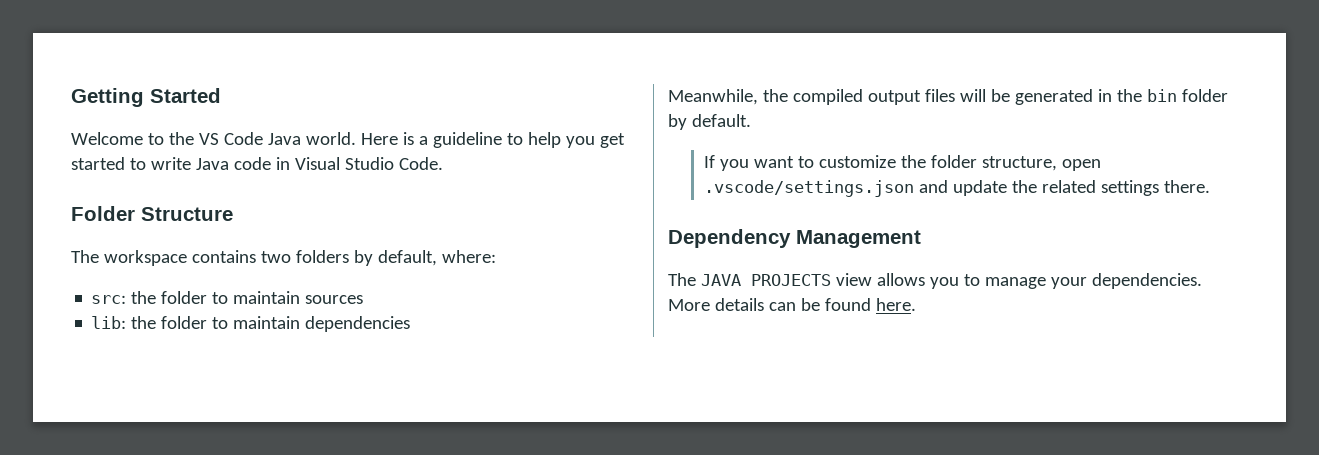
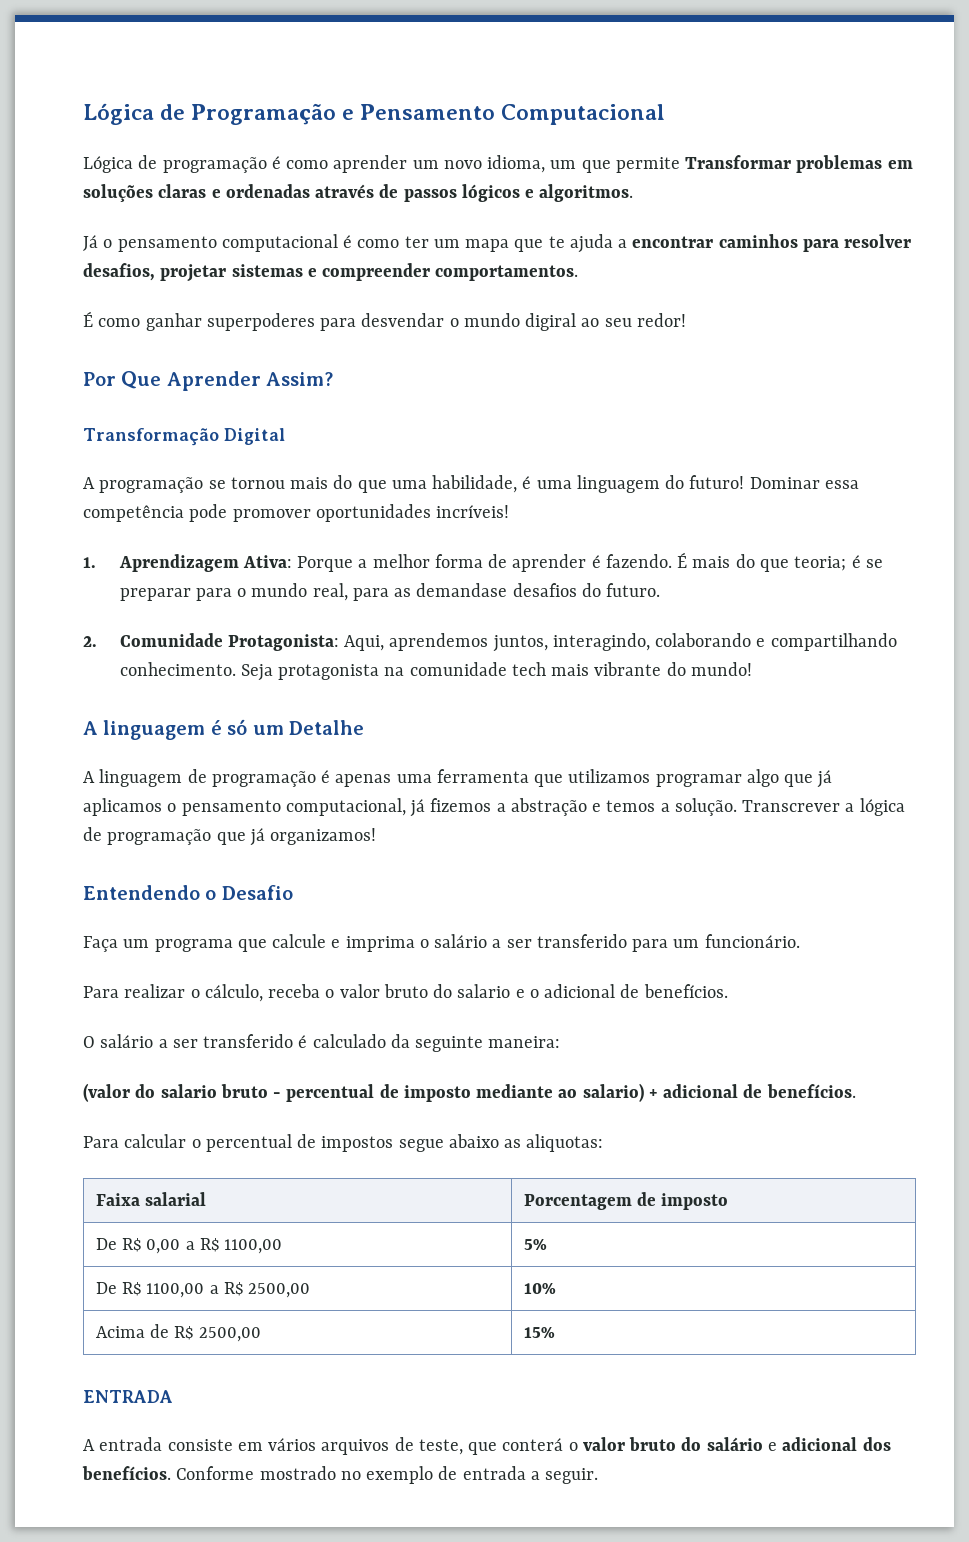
- Getting Started
- Welcome to the VS Code Java world. Here is a guideline to help you get started to write Java code in Visual Studio Code.
- Folder Structure
- The workspace contains two folders by default, where:
- src: the folder to maintain sources
- lib: the folder to maintain dependencies
- Meanwhile, the compiled output files will be generated in the bin folder by default.
- If you want to customize the folder structure, open .vscode/settings.json and update the related settings there.
- Dependency Management
- The JAVA PROJECTS view allows you to manage your dependencies. More details can be found here.
+ Lógica de Programação e Pensamento Computacional
+ Lógica de programação é como aprender um novo idioma, um que permite Transformar problemas em soluções claras e ordenadas através de passos lógicos e algoritmos.
+ Já o pensamento computacional é como ter um mapa que te ajuda a encontrar caminhos para resolver desafios, projetar sistemas e compreender comportamentos.
+ É como ganhar superpoderes para desvendar o mundo digiral ao seu redor!
+ Por Que Aprender Assim?
+ Transformação Digital
+ A programação se tornou mais do que uma habilidade, é uma linguagem do futuro! Dominar essa competência pode promover oportunidades incríveis!
+ 1. Aprendizagem Ativa: Porque a melhor forma de aprender é fazendo. É mais do que teoria; é se preparar para o mundo real, para as demandase desafios do futuro.
+ 2. Comunidade Protagonista: Aqui, aprendemos juntos, interagindo, colaborando e compartilhando conhecimento. Seja protagonista na comunidade tech mais vibrante do mundo!
+ A linguagem é só um Detalhe
+ A linguagem de programação é apenas uma ferramenta que utilizamos programar algo que já aplicamos o pensamento computacional, já fizemos a abstração e temos a solução. Transcrever a lógica de programação que já organizamos!
+ Entendendo o Desafio
+ Faça um programa que calcule e imprima o salário a ser transferido para um funcionário.
+ Para realizar o cálculo, receba o valor bruto do salario e o adicional de benefícios.
+ O salário a ser transferido é calculado da seguinte maneira:
+ (valor do salario bruto - percentual de imposto mediante ao salario) + adicional de benefícios.
+ Para calcular o percentual de impostos segue abaixo as aliquotas:
+ Faixa salarial | Porcentagem de imposto
+ De R$ 0,00 a R$ 1100,00 | 5%
+ De R$ 1100,00 a R$ 2500,00 | 10%
+ Acima de R$ 2500,00 | 15%
+ ENTRADA
+ A entrada consiste em vários arquivos de teste, que conterá o valor bruto do salário e adicional dos benefícios. Conforme mostrado no exemplo de entrada a seguir.

